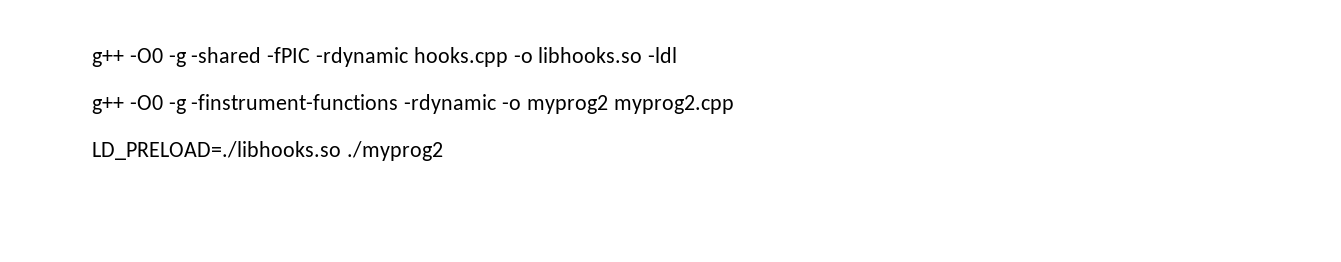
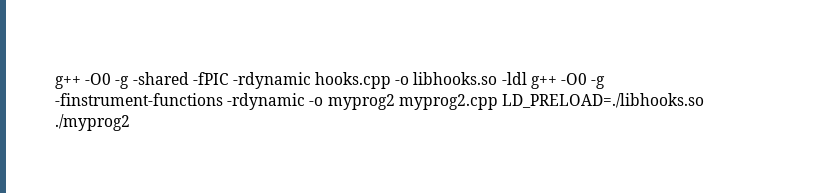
- g++ -O0 -g -shared -fPIC -rdynamic hooks.cpp -o libhooks.so -ldl
- g++ -O0 -g -finstrument-functions -rdynamic -o myprog2 myprog2.cpp
- LD_PRELOAD=./libhooks.so ./myprog2
+ g++ -O0 -g -shared -fPIC -rdynamic hooks.cpp -o libhooks.so -ldl g++ -O0 -g -finstrument-functions -rdynamic -o myprog2 myprog2.cpp LD_PRELOAD=./libhooks.so ./myprog2

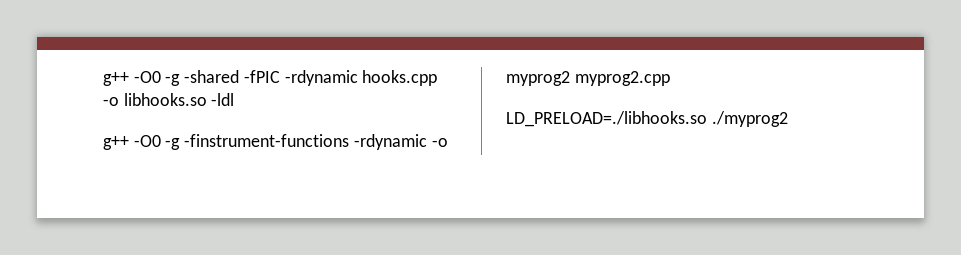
- g++ -O0 -g -shared -fPIC -rdynamic hooks.cpp -o libhooks.so -ldl g++ -O0 -g -finstrument-functions -rdynamic -o myprog2 myprog2.cpp LD_PRELOAD=./libhooks.so ./myprog2
+ g++ -O0 -g -shared -fPIC -rdynamic hooks.cpp -o libhooks.so -ldl
+ g++ -O0 -g -finstrument-functions -rdynamic -o myprog2 myprog2.cpp
+ LD_PRELOAD=./libhooks.so ./myprog2

